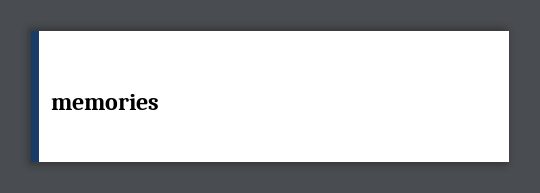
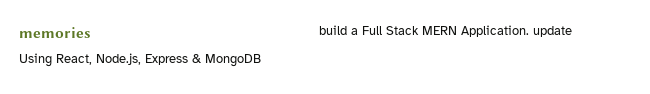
+ Using React, Node.js, Express & MongoDB build a Full Stack MERN Application. update

